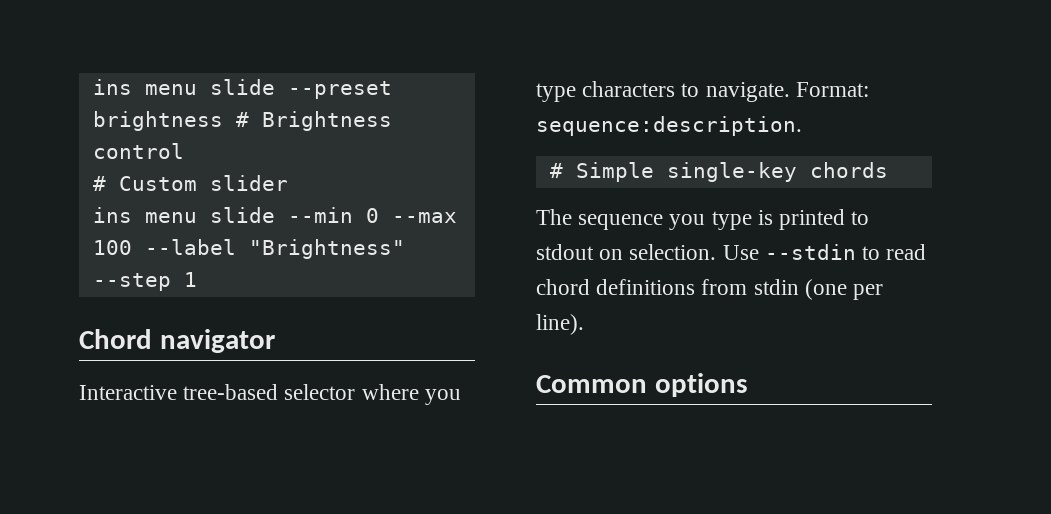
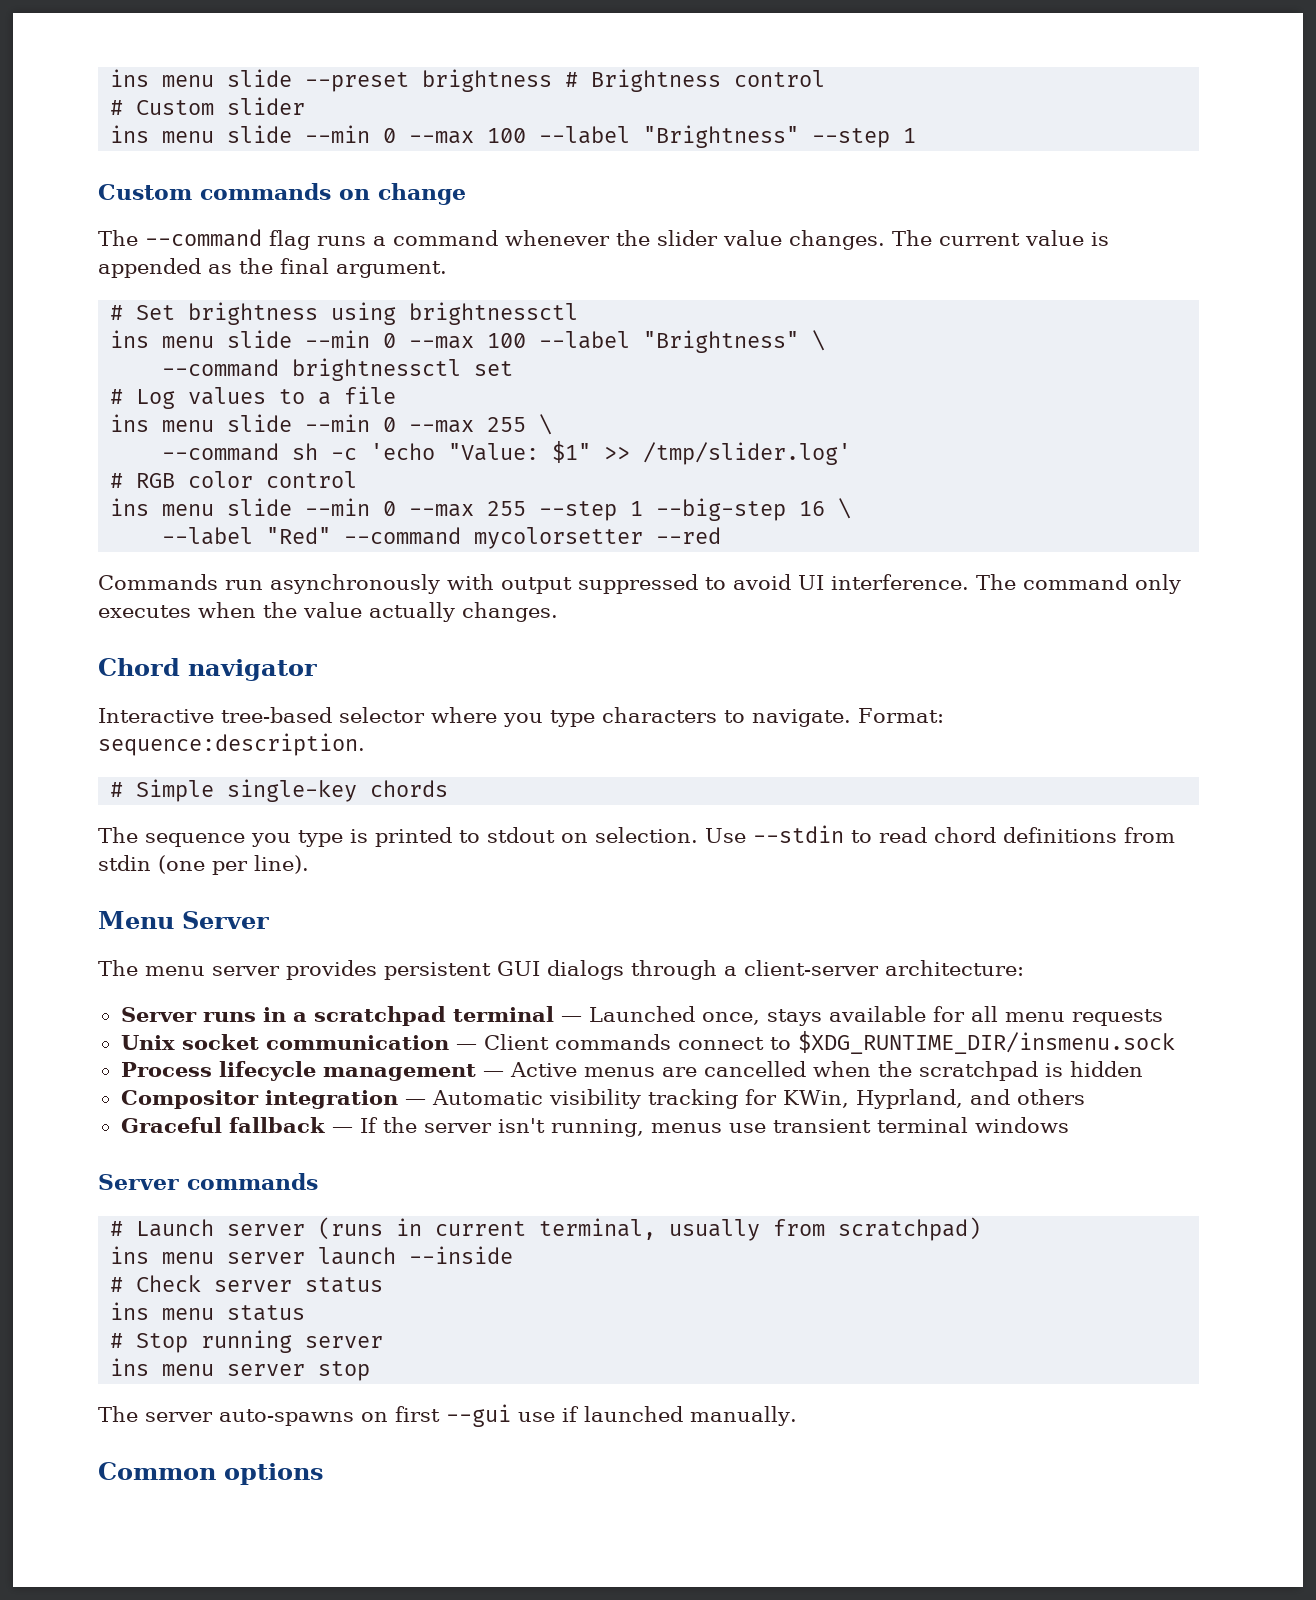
+ Custom commands on change
+ The --command flag runs a command whenever the slider value changes. The current value is appended as the final argument.
+ # Set brightness using brightnessctl
+ ins menu slide --min 0 --max 100 --label "Brightness" \
+ --command brightnessctl set
+ # Log values to a file
+ ins menu slide --min 0 --max 255 \
+ --command sh -c 'echo "Value: $1" >> /tmp/slider.log'
+ # RGB color control
+ ins menu slide --min 0 --max 255 --step 1 --big-step 16 \
+ --label "Red" --command mycolorsetter --red
+ Commands run asynchronously with output suppressed to avoid UI interference. The command only executes when the value actually changes.
+ Menu Server
+ The menu server provides persistent GUI dialogs through a client-server architecture:
+ Server runs in a scratchpad terminal — Launched once, stays available for all menu requests
+ Unix socket communication — Client commands connect to $XDG_RUNTIME_DIR/insmenu.sock
+ Process lifecycle management — Active menus are cancelled when the scratchpad is hidden
+ Compositor integration — Automatic visibility tracking for KWin, Hyprland, and others
+ Graceful fallback — If the server isn't running, menus use transient terminal windows
+ Server commands
+ # Launch server (runs in current terminal, usually from scratchpad)
+ ins menu server launch --inside
+ # Check server status
+ ins menu status
+ # Stop running server
+ ins menu server stop
+ The server auto-spawns on first --gui use if launched manually.

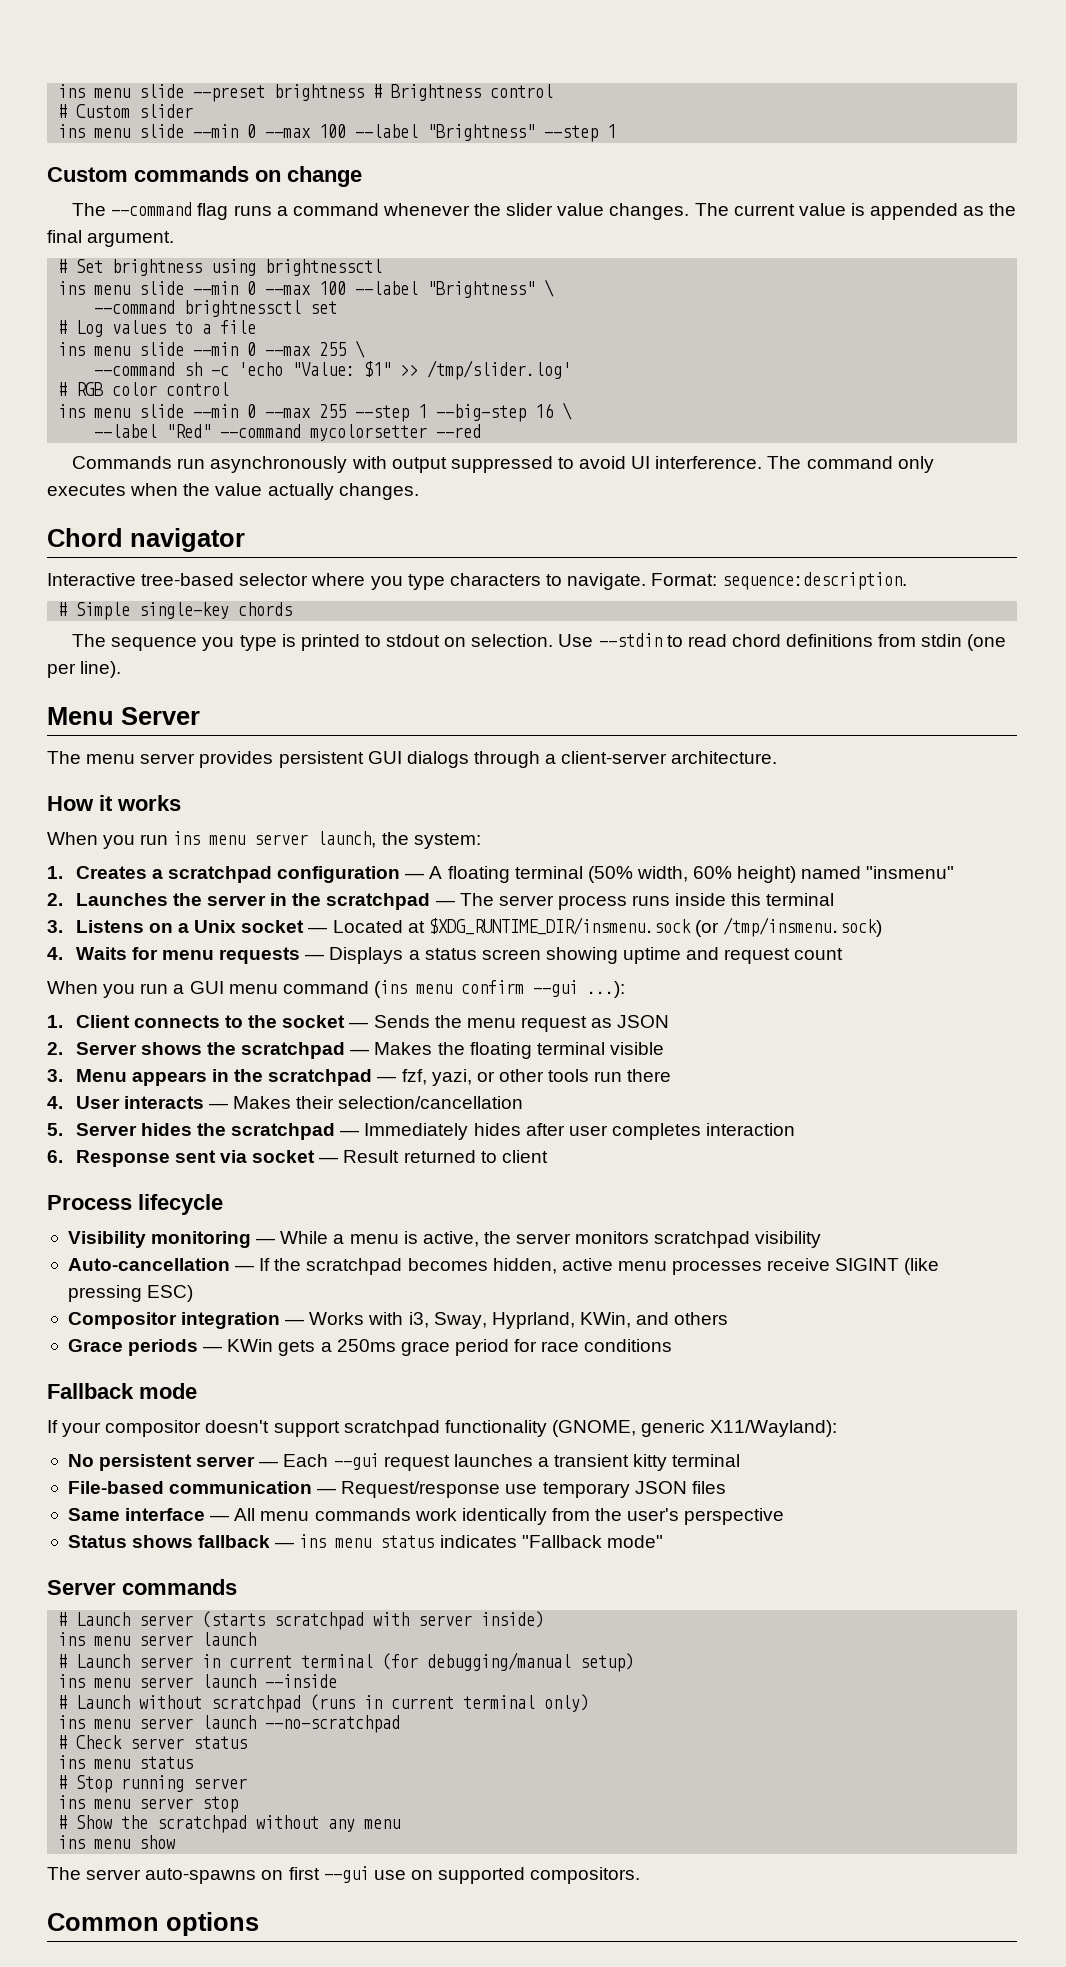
- The menu server provides persistent GUI dialogs through a client-server architecture:
- Server runs in a scratchpad terminal — Launched once, stays available for all menu requests
- Unix socket communication — Client commands connect to $XDG_RUNTIME_DIR/insmenu.sock
- Process lifecycle management — Active menus are cancelled when the scratchpad is hidden
- Compositor integration — Automatic visibility tracking for KWin, Hyprland, and others
- Graceful fallback — If the server isn't running, menus use transient terminal windows
+ The menu server provides persistent GUI dialogs through a client-server architecture.
+ How it works
+ When you run ins menu server launch, the system:
+ 1. Creates a scratchpad configuration — A floating terminal (50% width, 60% height) named "insmenu"
+ 2. Launches the server in the scratchpad — The server process runs inside this terminal
+ 3. Listens on a Unix socket — Located at $XDG_RUNTIME_DIR/insmenu.sock (or /tmp/insmenu.sock)
+ 4. Waits for menu requests — Displays a status screen showing uptime and request count
+ When you run a GUI menu command (ins menu confirm --gui ...):
+ 1. Client connects to the socket — Sends the menu request as JSON
+ 2. Server shows the scratchpad — Makes the floating terminal visible
+ 3. Menu appears in the scratchpad — fzf, yazi, or other tools run there
+ 4. User interacts — Makes their selection/cancellation
+ 5. Server hides the scratchpad — Immediately hides after user completes interaction
+ 6. Response sent via socket — Result returned to client
+ Process lifecycle
+ Visibility monitoring — While a menu is active, the server monitors scratchpad visibility
+ Auto-cancellation — If the scratchpad becomes hidden, active menu processes receive SIGINT (like pressing ESC)
+ Compositor integration — Works with i3, Sway, Hyprland, KWin, and others
+ Grace periods — KWin gets a 250ms grace period for race conditions
+ Fallback mode
+ If your compositor doesn't support scratchpad functionality (GNOME, generic X11/Wayland):
+ No persistent server — Each --gui request launches a transient kitty terminal
+ File-based communication — Request/response use temporary JSON files
+ Same interface — All menu commands work identically from the user's perspective
+ Status shows fallback — ins menu status indicates "Fallback mode"
- # Launch server (runs in current terminal, usually from scratchpad)
+ # Launch server (starts scratchpad with server inside)
+ ins menu server launch
+ # Launch server in current terminal (for debugging/manual setup)
+ # Launch without scratchpad (runs in current terminal only)
+ ins menu server launch --no-scratchpad
+ # Show the scratchpad without any menu
+ ins menu show
- The server auto-spawns on first --gui use if launched manually.
+ The server auto-spawns on first --gui use on supported compositors.

